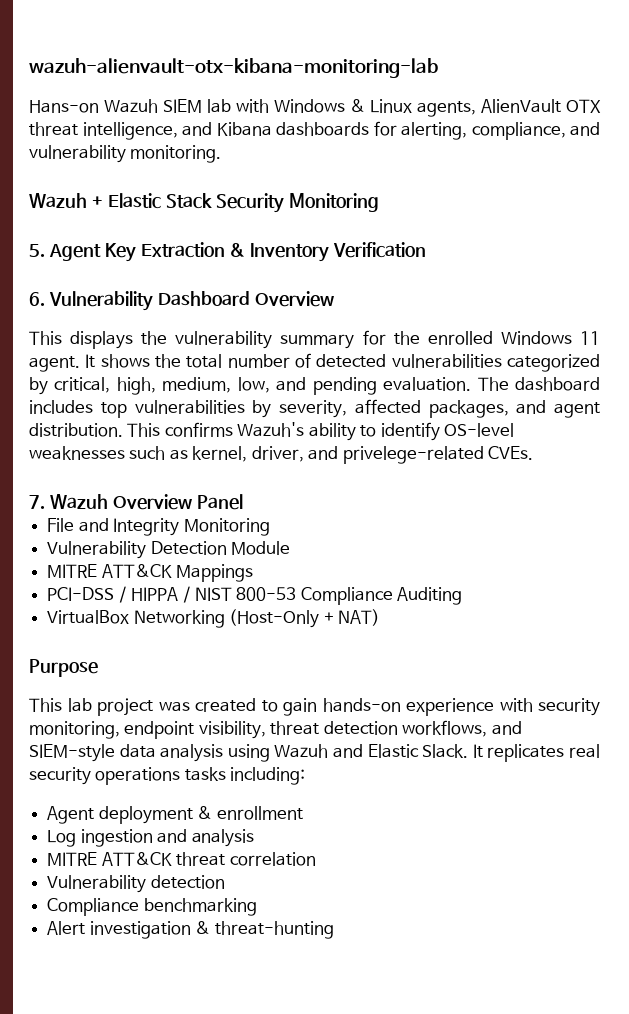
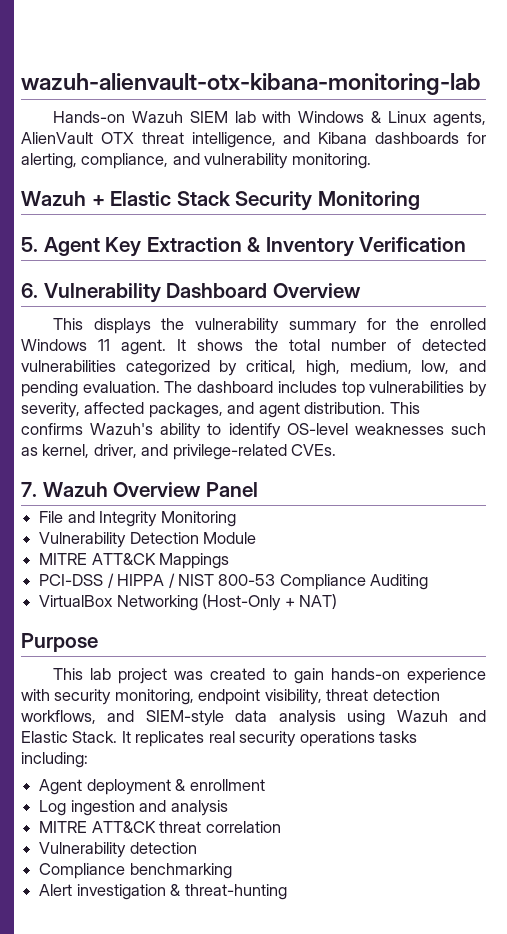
- Hans-on Wazuh SIEM lab with Windows & Linux agents, AlienVault OTX threat intelligence, and Kibana dashboards for alerting, compliance, and vulnerability monitoring.
+ Hands-on Wazuh SIEM lab with Windows & Linux agents, AlienVault OTX threat intelligence, and Kibana dashboards for alerting, compliance, and vulnerability monitoring.
- This confirms Wazuh's ability to identify OS-level weaknesses such as kernel, driver, and privelege-related CVEs.
+ This confirms Wazuh's ability to identify OS-level weaknesses such as kernel, driver, and privilege-related CVEs.
- This lab project was created to gain hands-on experience with security monitoring, endpoint visibility, threat detection workflows, and SIEM-style data analysis using Wazuh and Elastic Slack.
+ This lab project was created to gain hands-on experience with security monitoring, endpoint visibility, threat detection workflows, and SIEM-style data analysis using Wazuh and Elastic Stack.

